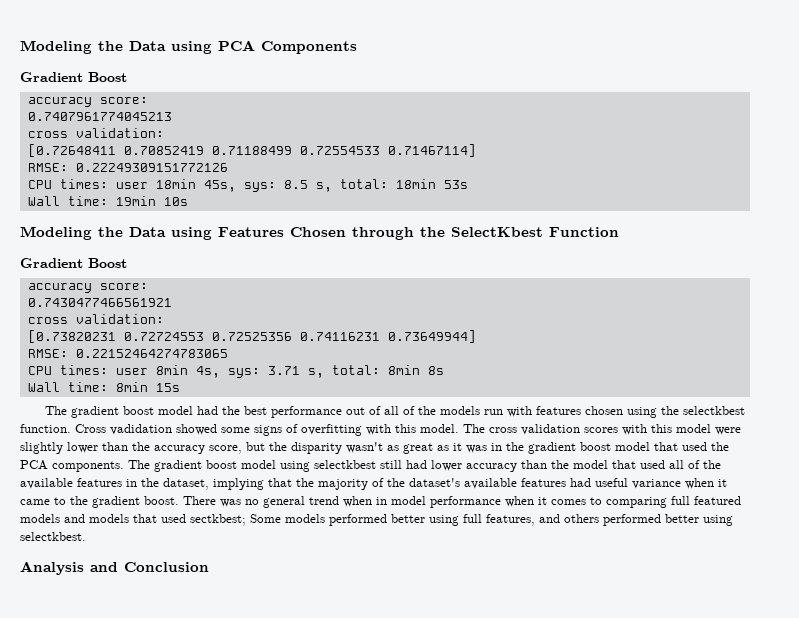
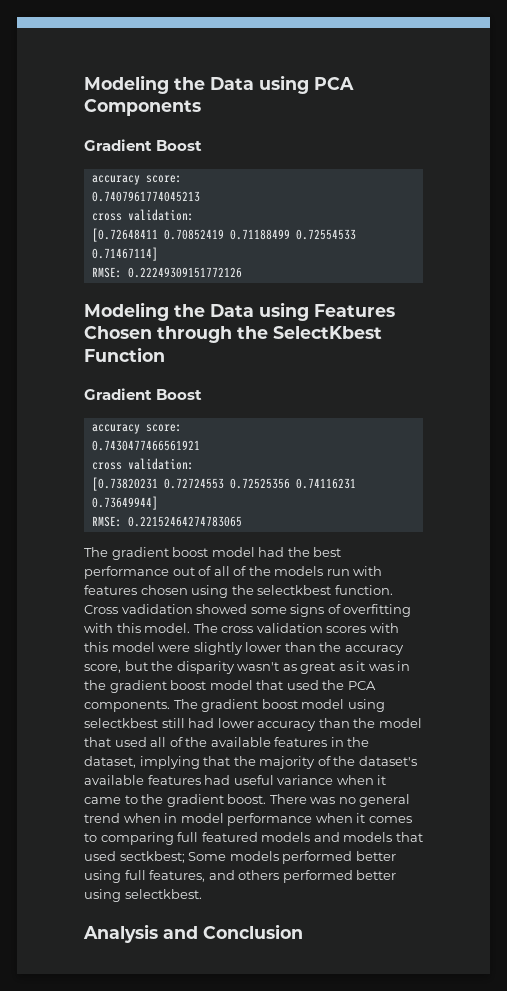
- CPU times: user 18min 45s, sys: 8.5 s, total: 18min 53s
- Wall time: 19min 10s
- CPU times: user 8min 4s, sys: 3.71 s, total: 8min 8s
- Wall time: 8min 15s

